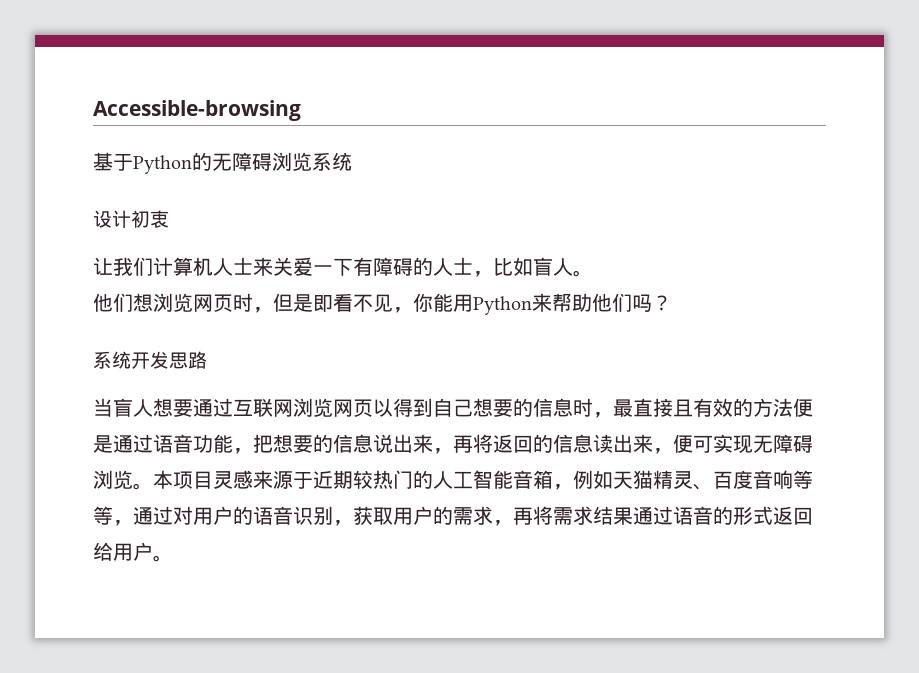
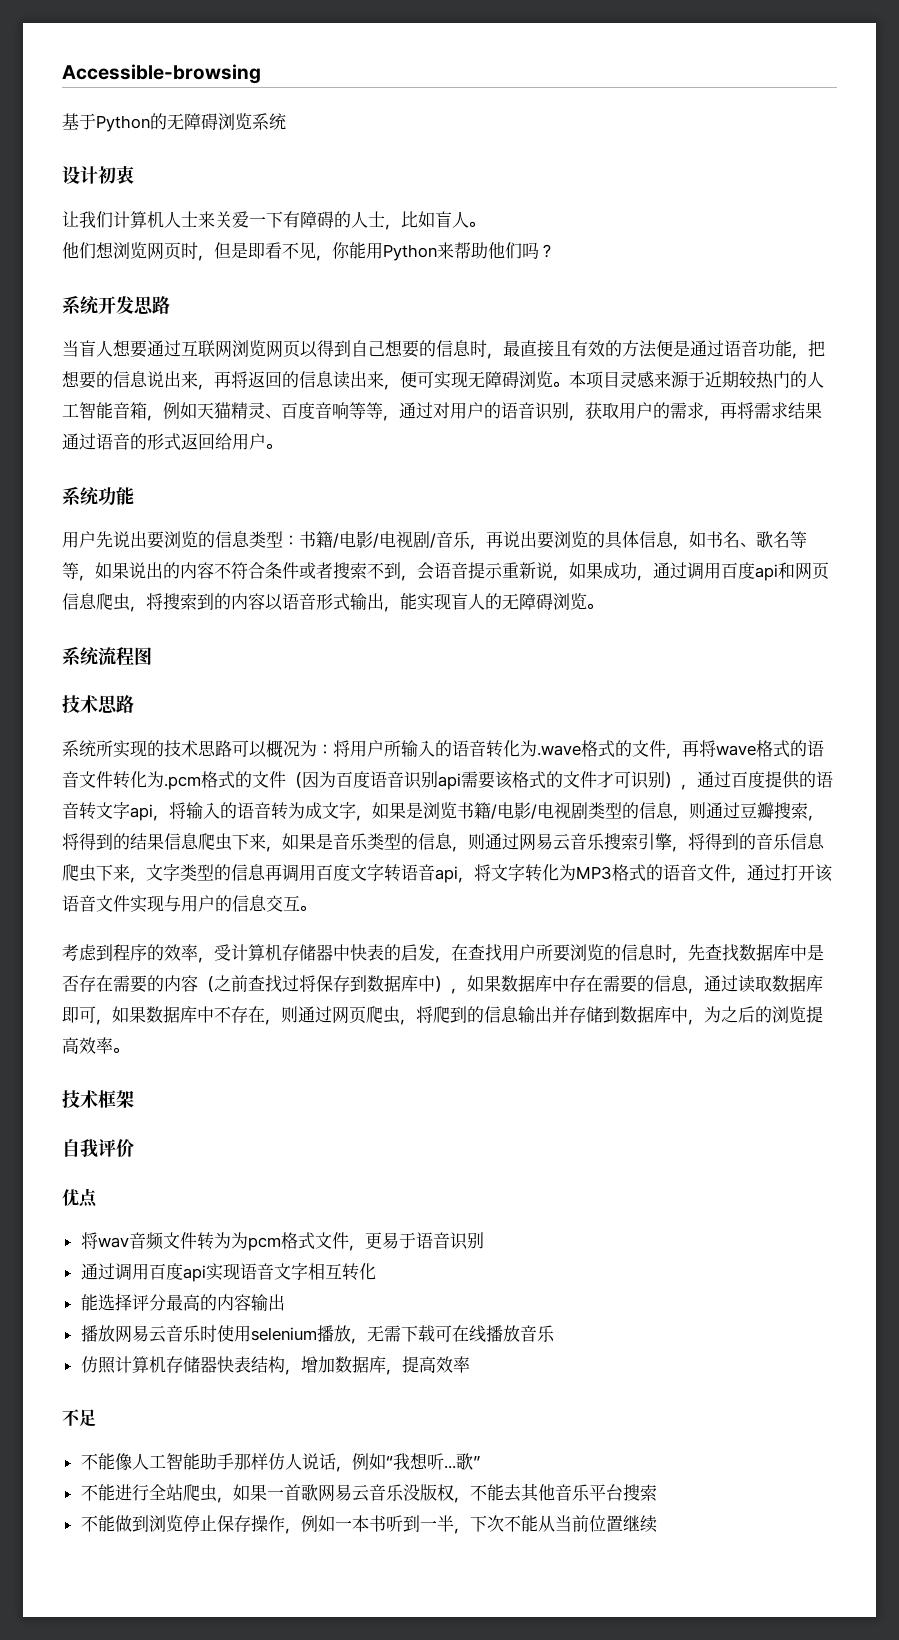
+ 系统功能
+ 用户先说出要浏览的信息类型：书籍/电影/电视剧/音乐，再说出要浏览的具体信息，如书名、歌名等等，如果说出的内容不符合条件或者搜索不到，会语音提示重新说，如果成功，通过调用百度api和网页信息爬虫，将搜索到的内容以语音形式输出，能实现盲人的无障碍浏览。
+ 系统流程图
+ 技术思路
+ 系统所实现的技术思路可以概况为：将用户所输入的语音转化为.wave格式的文件，再将wave格式的语音文件转化为.pcm格式的文件（因为百度语音识别api需要该格式的文件才可识别），通过百度提供的语音转文字api，将输入的语音转为成文字，如果是浏览书籍/电影/电视剧类型的信息，则通过豆瓣搜索，将得到的结果信息爬虫下来，如果是音乐类型的信息，则通过网易云音乐搜索引擎，将得到的音乐信息爬虫下来，文字类型的信息再调用百度文字转语音api，将文字转化为MP3格式的语音文件，通过打开该语音文件实现与用户的信息交互。
+ 考虑到程序的效率，受计算机存储器中快表的启发，在查找用户所要浏览的信息时，先查找数据库中是否存在需要的内容（之前查找过将保存到数据库中），如果数据库中存在需要的信息，通过读取数据库即可，如果数据库中不存在，则通过网页爬虫，将爬到的信息输出并存储到数据库中，为之后的浏览提高效率。
+ 技术框架
+ 自我评价
+ 优点
+ 将wav音频文件转为为pcm格式文件，更易于语音识别
+ 通过调用百度api实现语音文字相互转化
+ 能选择评分最高的内容输出
+ 播放网易云音乐时使用selenium播放，无需下载可在线播放音乐
+ 仿照计算机存储器快表结构，增加数据库，提高效率
+ 不足
+ 不能像人工智能助手那样仿人说话，例如“我想听...歌”
+ 不能进行全站爬虫，如果一首歌网易云音乐没版权，不能去其他音乐平台搜索
+ 不能做到浏览停止保存操作，例如一本书听到一半，下次不能从当前位置继续

